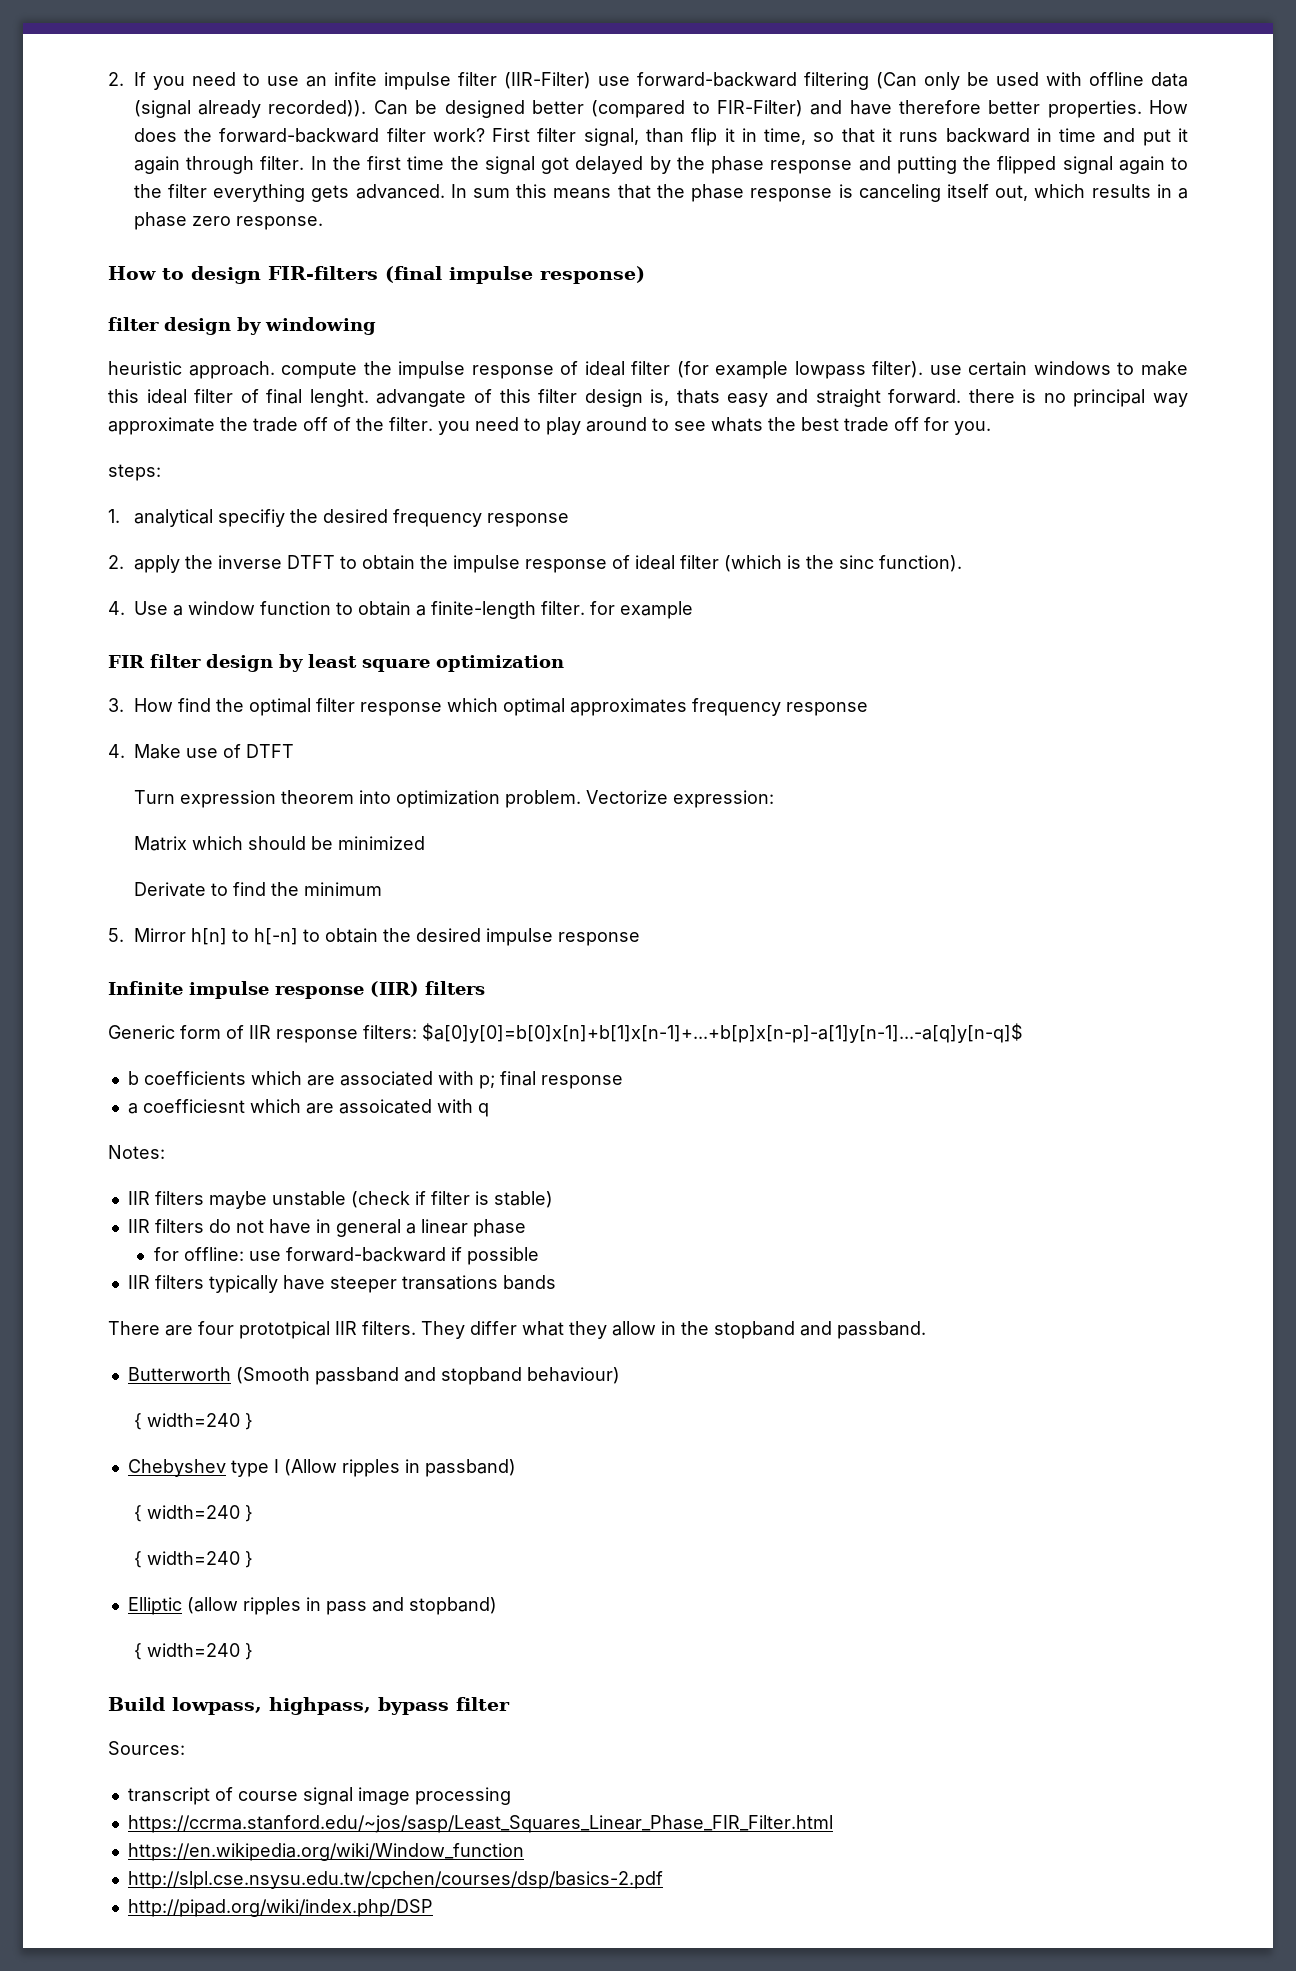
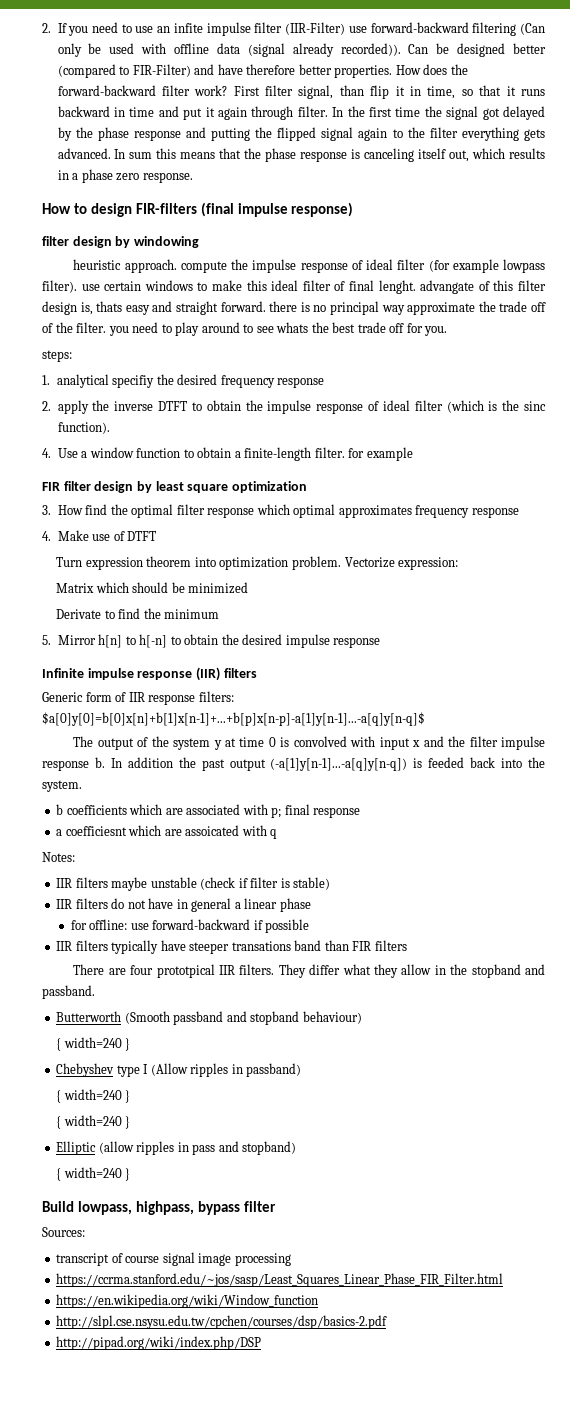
+ The output of the system y at time 0 is convolved with input x and the filter impulse response b. In addition the past output (-a[1]y[n-1]...-a[q]y[n-q]) is feeded back into the system.
- IIR filters typically have steeper transations bands
+ IIR filters typically have steeper transations band than FIR filters

